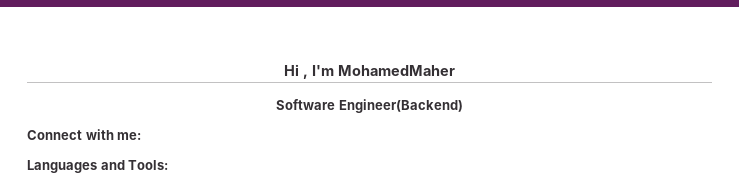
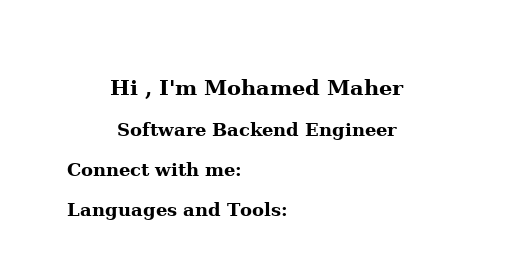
- Hi , I'm MohamedMaher
+ Hi , I'm Mohamed Maher
- Software Engineer(Backend)
+ Software Backend Engineer

